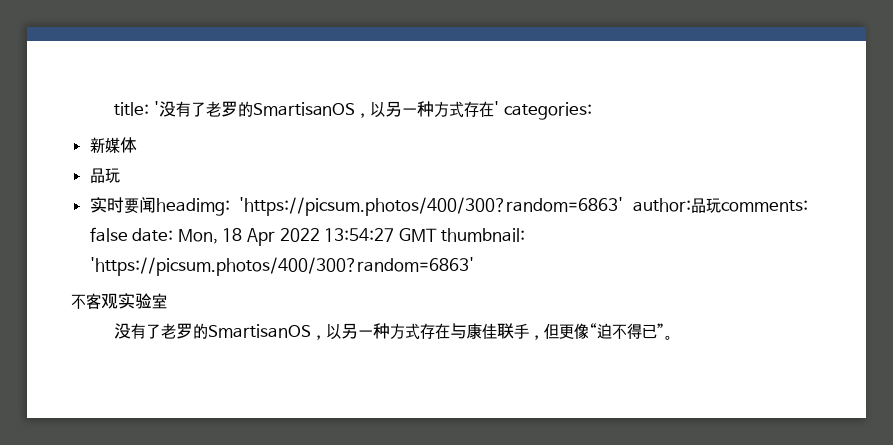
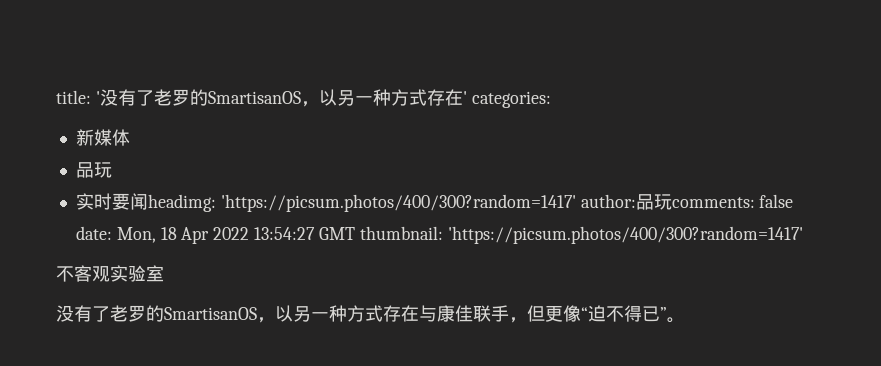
- 实时要闻headimg: 'https://picsum.photos/400/300?random=6863' author:品玩comments: false date: Mon, 18 Apr 2022 13:54:27 GMT thumbnail: 'https://picsum.photos/400/300?random=6863'
+ 实时要闻headimg: 'https://picsum.photos/400/300?random=1417' author:品玩comments: false date: Mon, 18 Apr 2022 13:54:27 GMT thumbnail: 'https://picsum.photos/400/300?random=1417'

